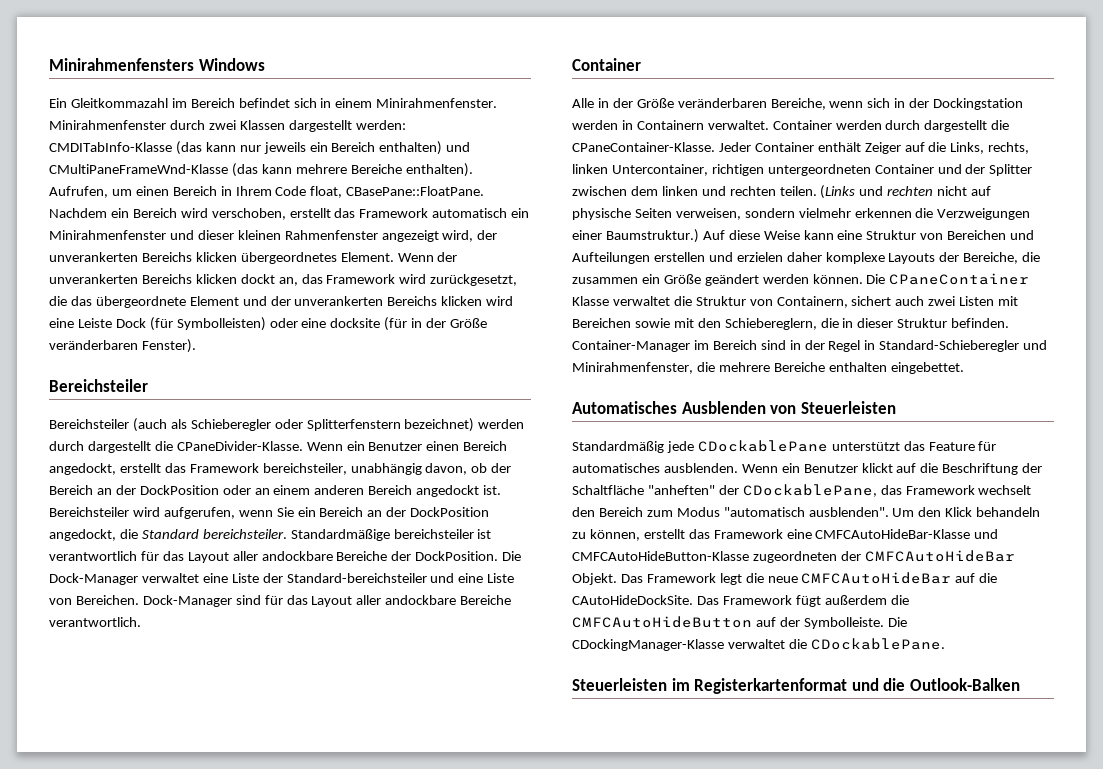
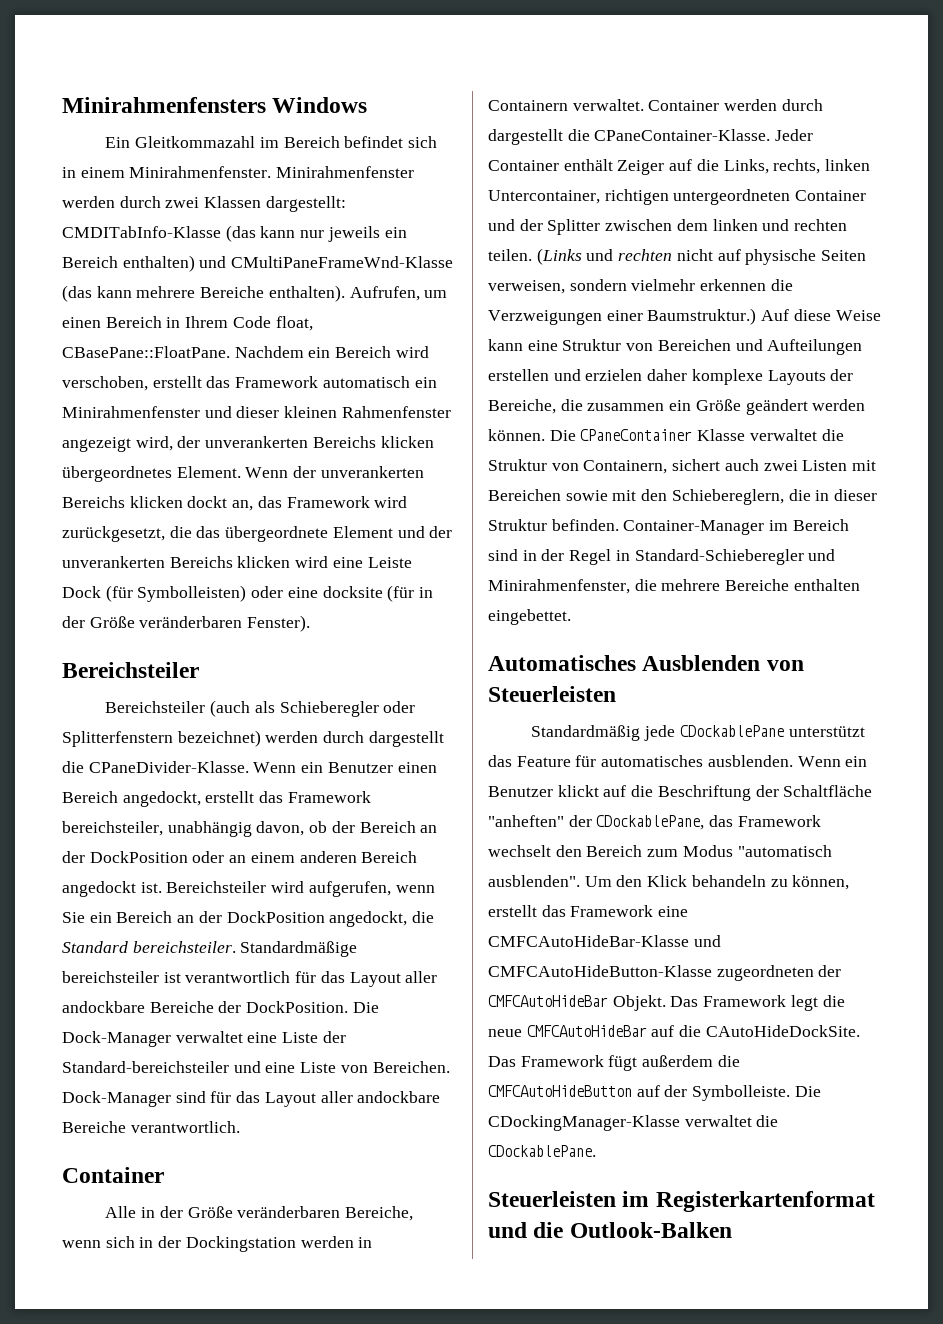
- Minirahmenfenster durch zwei Klassen dargestellt werden: CMDITabInfo-Klasse (das kann nur jeweils ein Bereich enthalten) und CMultiPaneFrameWnd-Klasse (das kann mehrere Bereiche enthalten).
+ Minirahmenfenster werden durch zwei Klassen dargestellt: CMDITabInfo-Klasse (das kann nur jeweils ein Bereich enthalten) und CMultiPaneFrameWnd-Klasse (das kann mehrere Bereiche enthalten).

